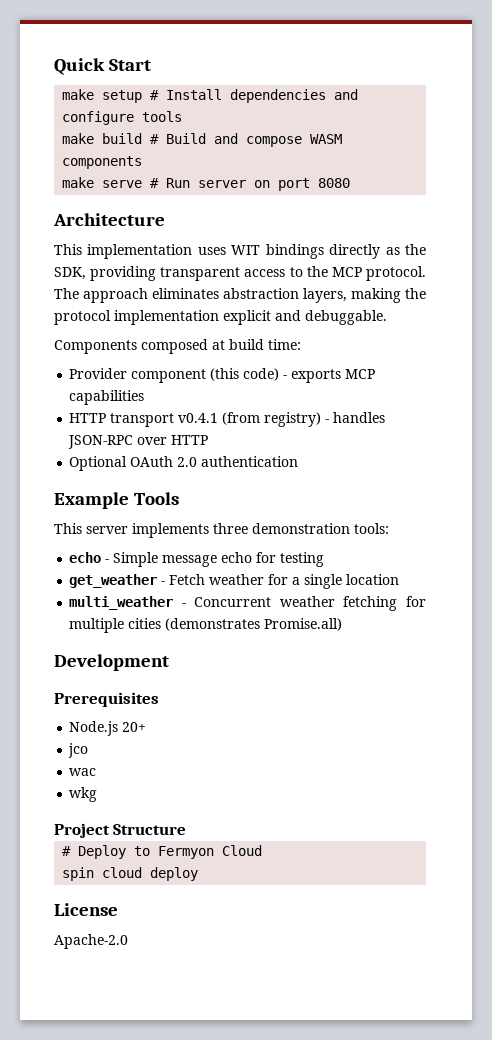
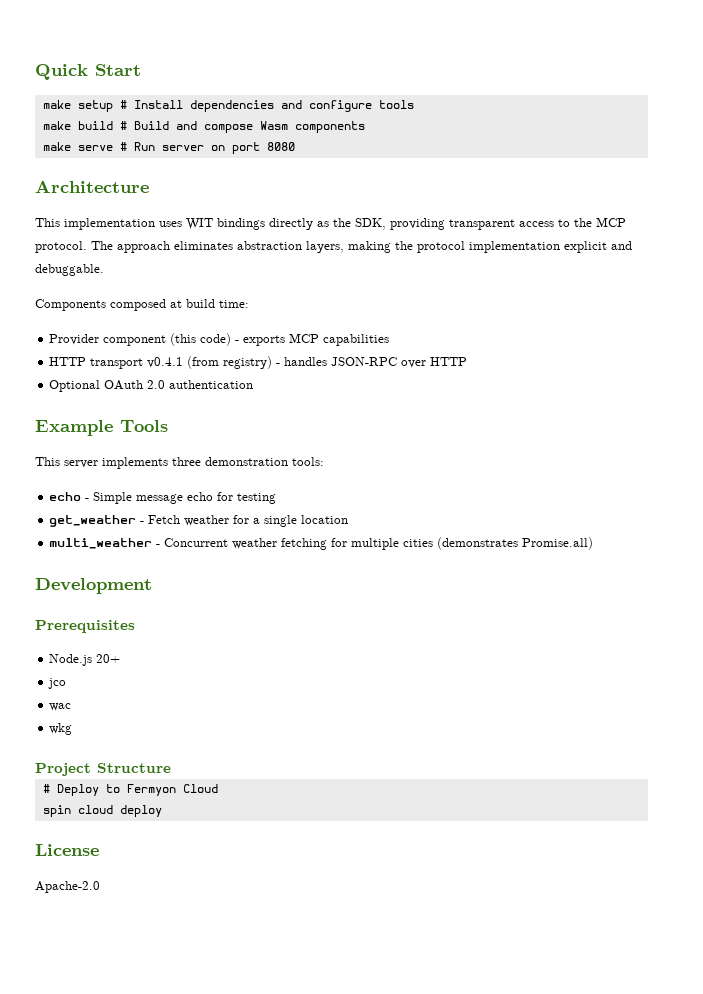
- make build # Build and compose WASM components
+ make build # Build and compose Wasm components

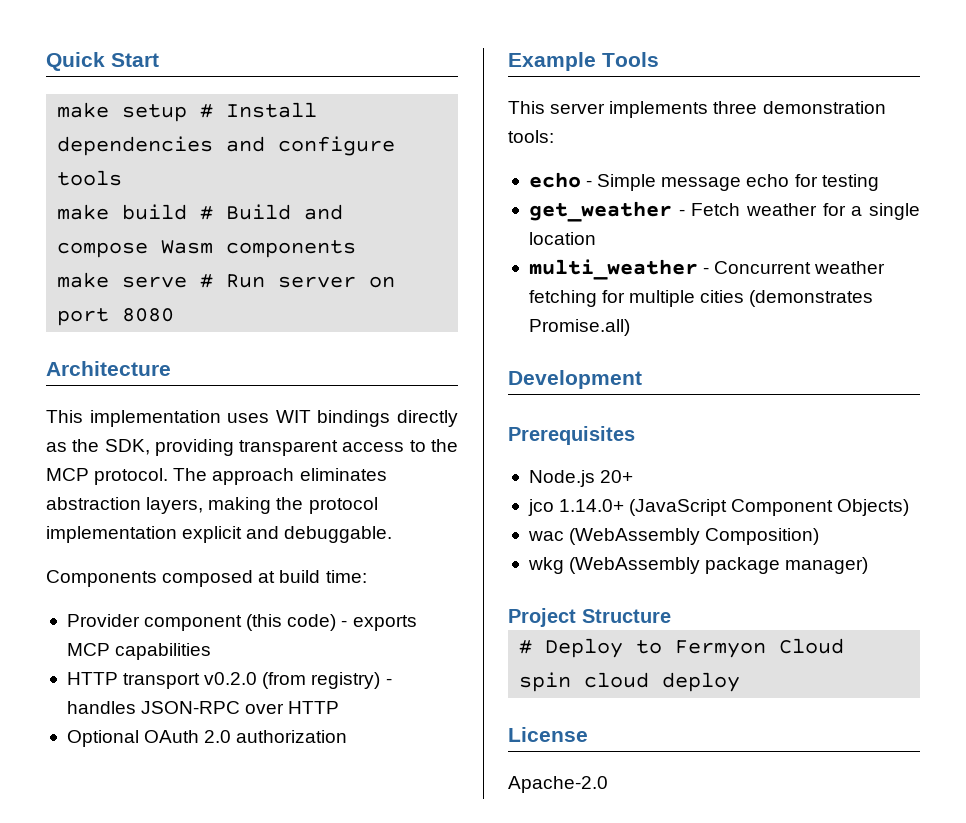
- HTTP transport v0.4.1 (from registry) - handles JSON-RPC over HTTP
+ HTTP transport v0.2.0 (from registry) - handles JSON-RPC over HTTP
- Optional OAuth 2.0 authentication
+ Optional OAuth 2.0 authorization
- jco
+ jco 1.14.0+ (JavaScript Component Objects)
- wac
+ wac (WebAssembly Composition)
- wkg
+ wkg (WebAssembly package manager)

